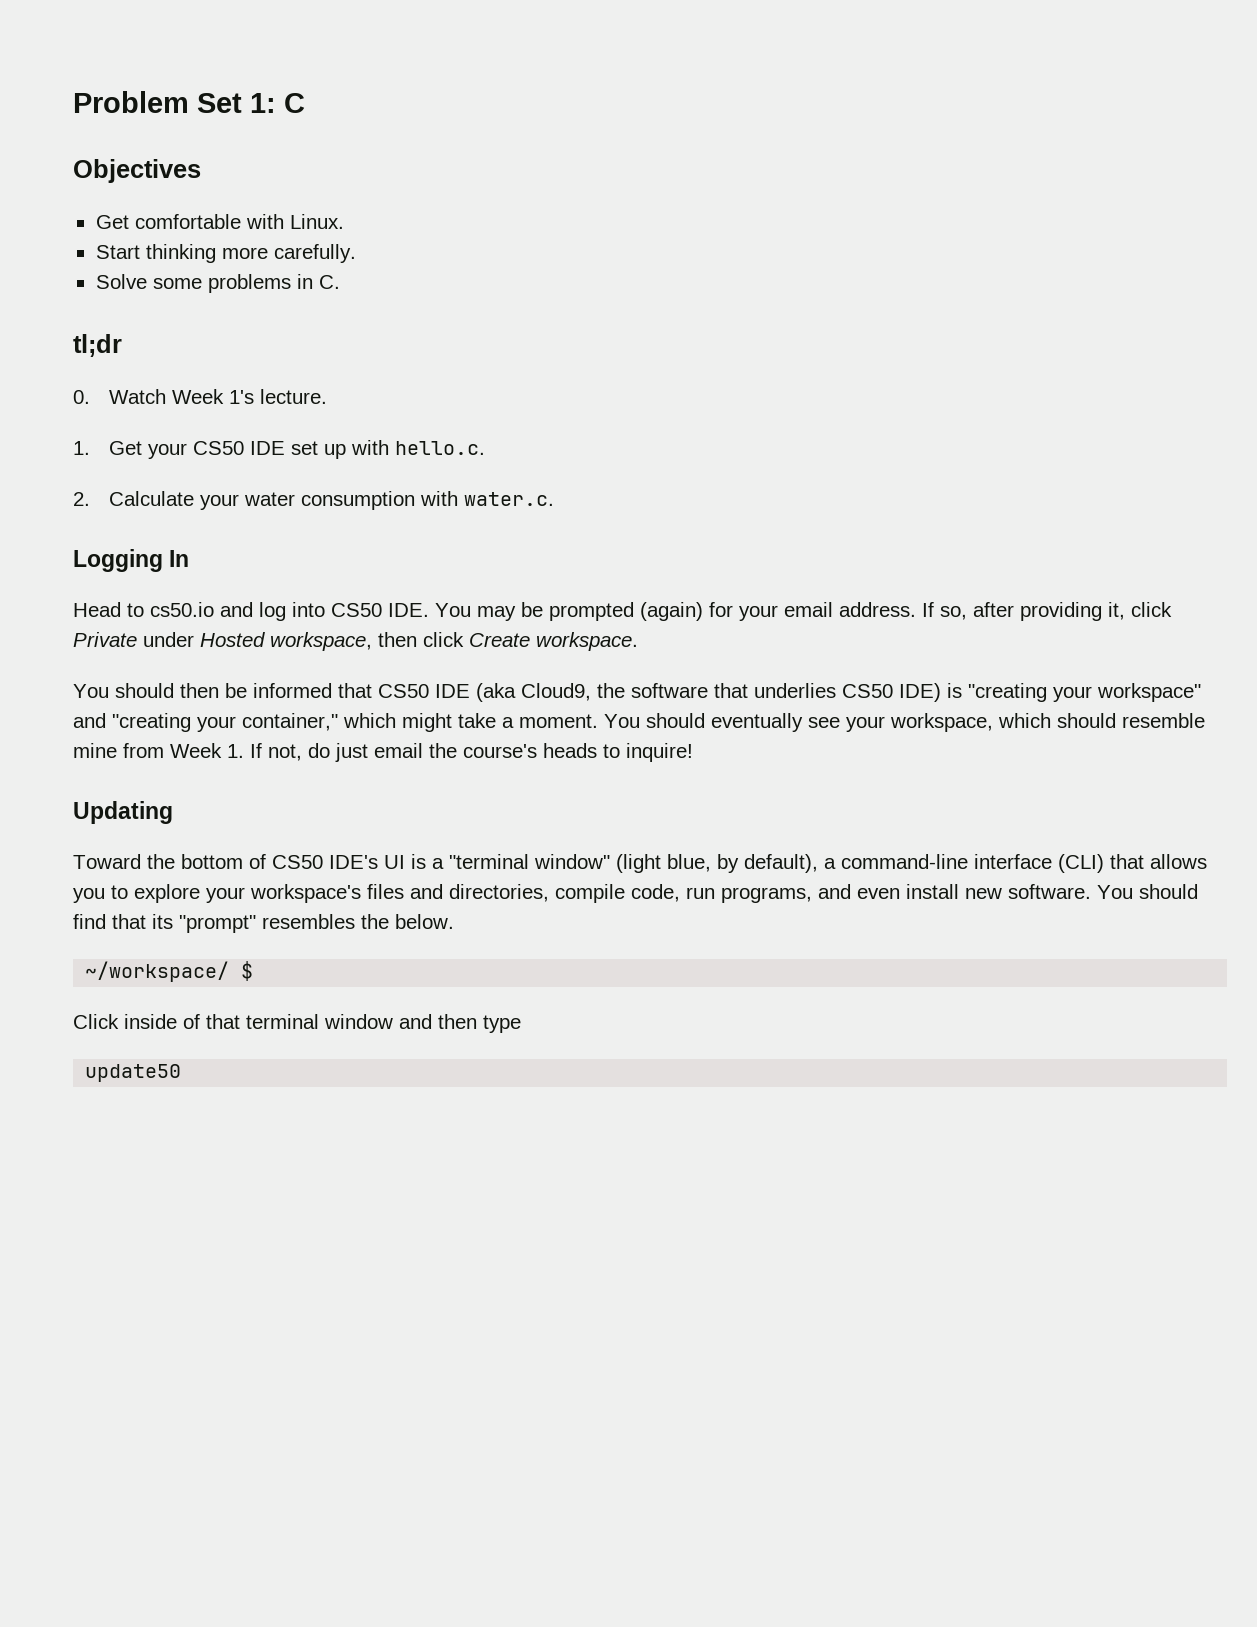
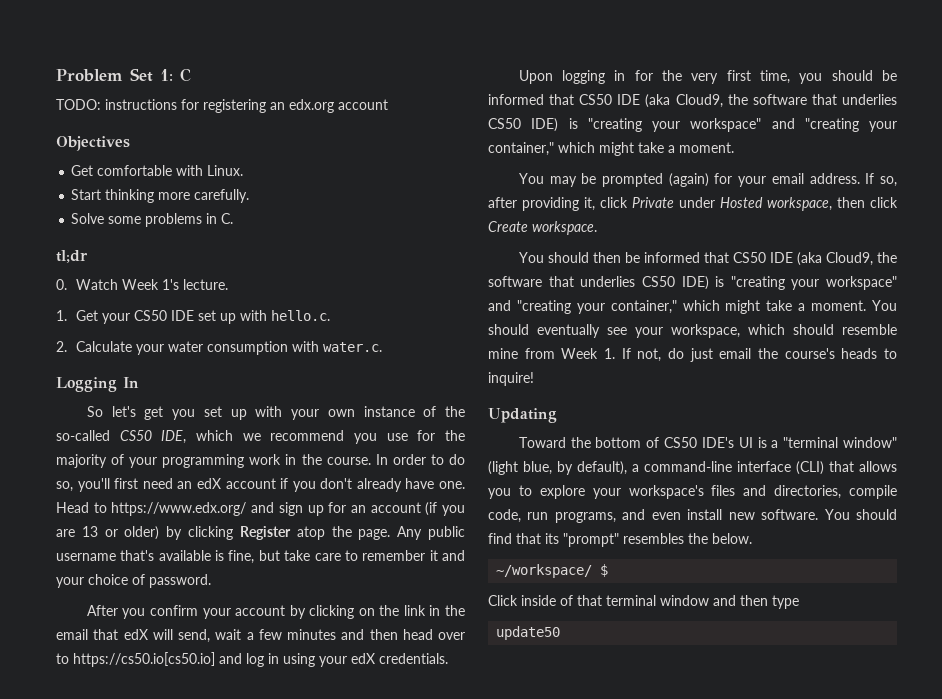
+ TODO: instructions for registering an edx.org account
- Head to cs50.io and log into CS50 IDE. You may be prompted (again) for your email address.
+ So let's get you set up with your own instance of the so-called CS50 IDE, which we recommend you use for the majority of your programming work in the course. In order to do so, you'll first need an edX account if you don't already have one. Head to https://www.edx.org/ and sign up for an account (if you are 13 or older) by clicking Register atop the page. Any public username that's available is fine, but take care to remember it and your choice of password.
+ After you confirm your account by clicking on the link in the email that edX will send, wait a few minutes and then head over to https://cs50.io[cs50.io] and log in using your edX credentials.
+ Upon logging in for the very first time, you should be informed that CS50 IDE (aka Cloud9, the software that underlies CS50 IDE) is "creating your workspace" and "creating your container," which might take a moment.
+ You may be prompted (again) for your email address.

